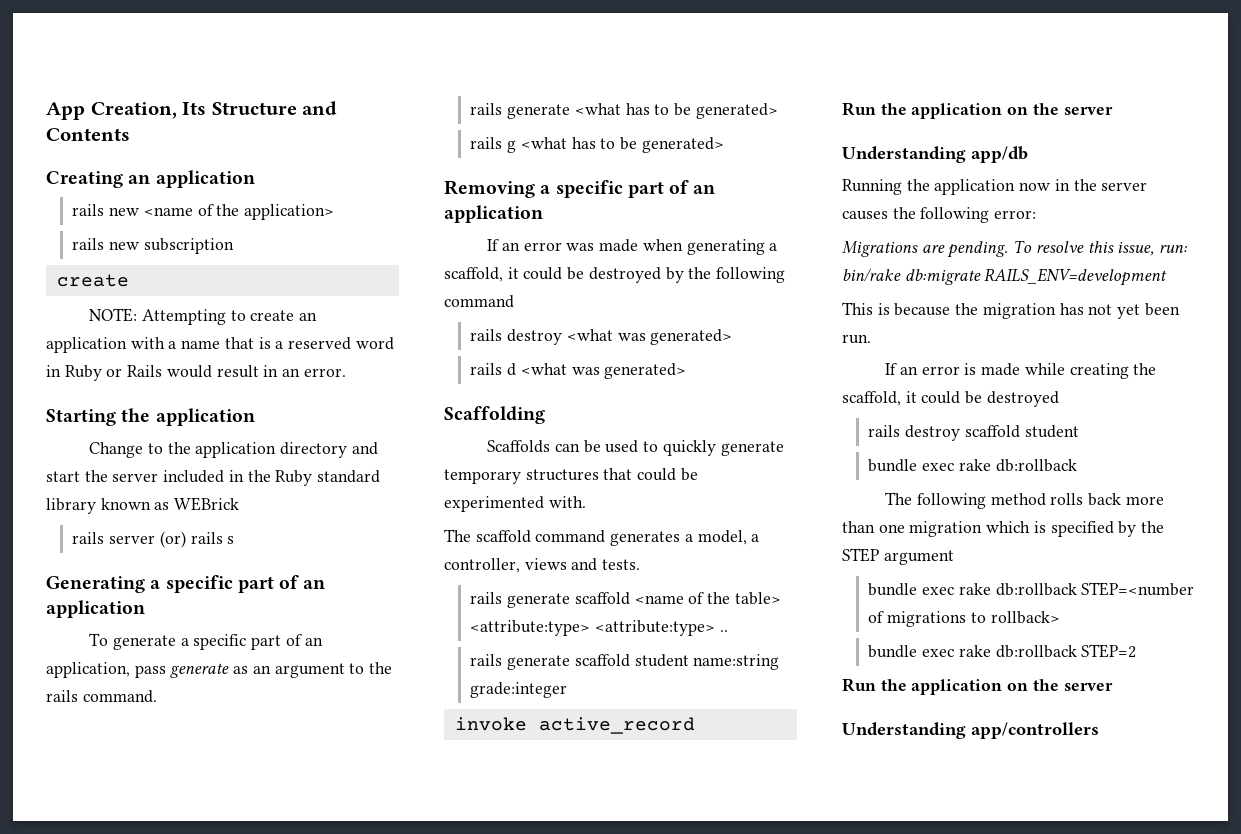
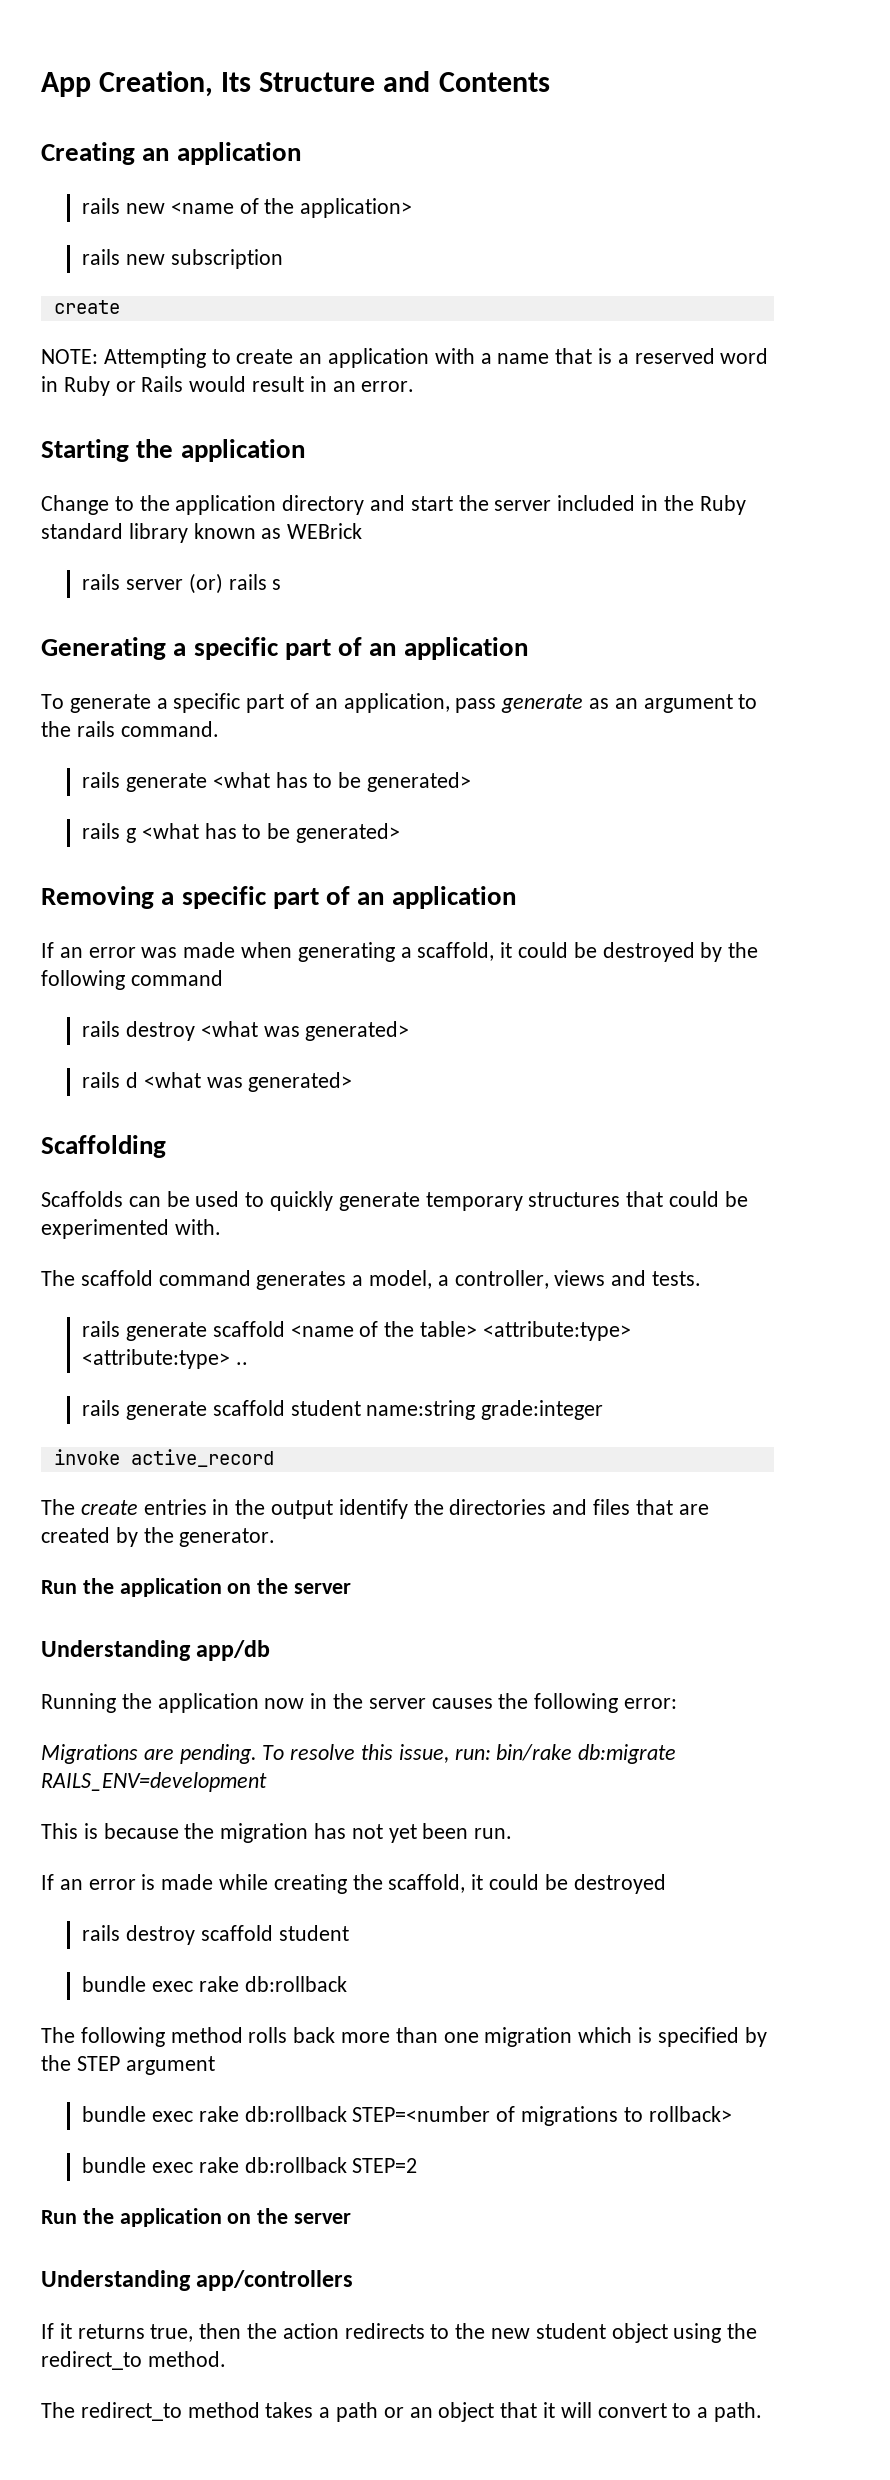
+ The create entries in the output identify the directories and files that are created by the generator.
+ If it returns true, then the action redirects to the new student object using the redirect_to method.
+ The redirect_to method takes a path or an object that it will convert to a path.

